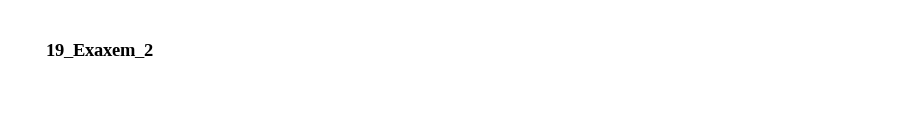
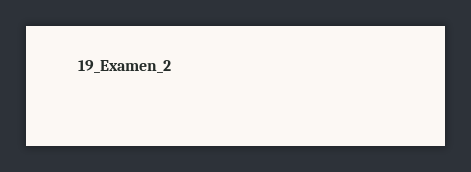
- 19_Exaxem_2
+ 19_Examen_2

